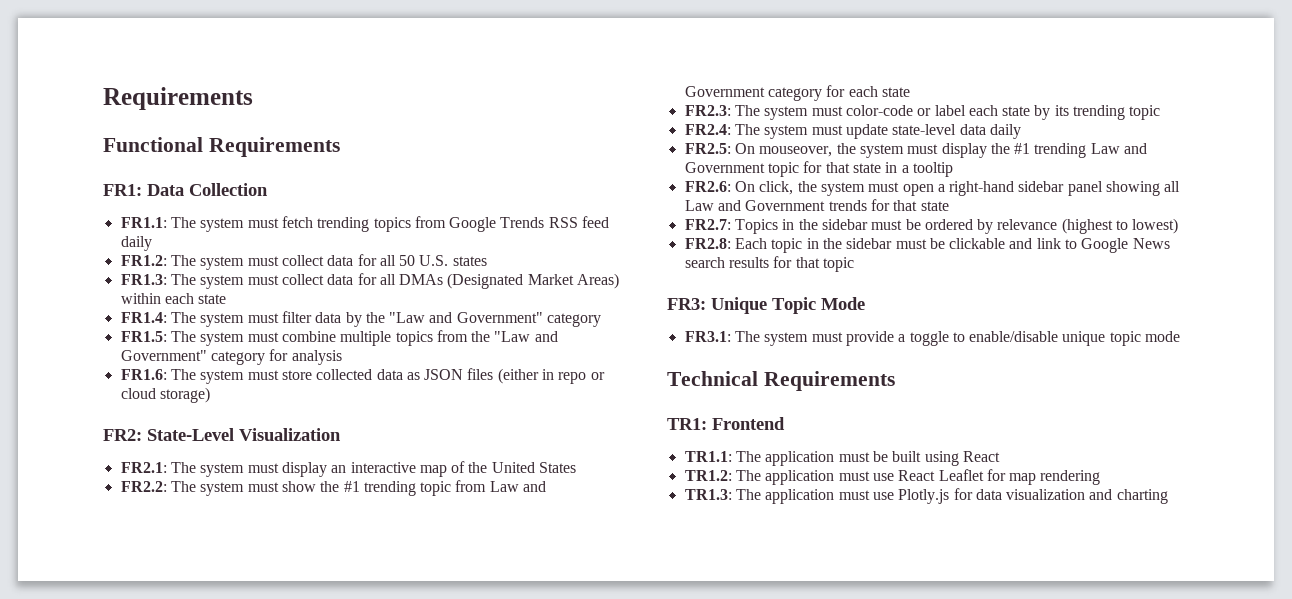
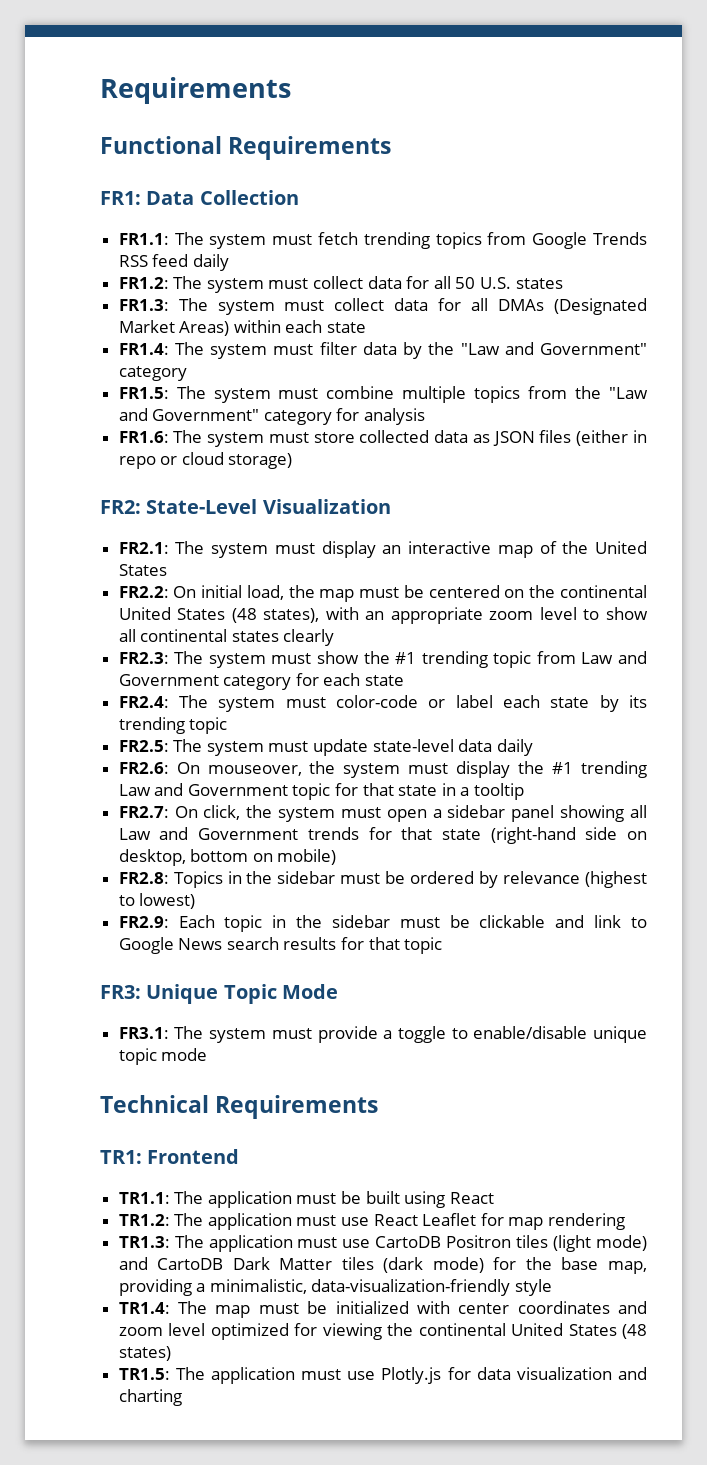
- FR2.2: The system must show the #1 trending topic from Law and Government category for each state
+ FR2.2: On initial load, the map must be centered on the continental United States (48 states), with an appropriate zoom level to show all continental states clearly
+ FR2.3: The system must show the #1 trending topic from Law and Government category for each state
- FR2.3: The system must color-code or label each state by its trending topic
+ FR2.4: The system must color-code or label each state by its trending topic
- FR2.4: The system must update state-level data daily
+ FR2.5: The system must update state-level data daily
- FR2.5: On mouseover, the system must display the #1 trending Law and Government topic for that state in a tooltip
+ FR2.6: On mouseover, the system must display the #1 trending Law and Government topic for that state in a tooltip
- FR2.6: On click, the system must open a right-hand sidebar panel showing all Law and Government trends for that state
- FR2.7: Topics in the sidebar must be ordered by relevance (highest to lowest)
+ FR2.7: On click, the system must open a sidebar panel showing all Law and Government trends for that state (right-hand side on desktop, bottom on mobile)
+ FR2.8: Topics in the sidebar must be ordered by relevance (highest to lowest)
- FR2.8: Each topic in the sidebar must be clickable and link to Google News search results for that topic
+ FR2.9: Each topic in the sidebar must be clickable and link to Google News search results for that topic
- TR1.3: The application must use Plotly.js for data visualization and charting
+ TR1.3: The application must use CartoDB Positron tiles (light mode) and CartoDB Dark Matter tiles (dark mode) for the base map, providing a minimalistic, data-visualization-friendly style
+ TR1.4: The map must be initialized with center coordinates and zoom level optimized for viewing the continental United States (48 states)
+ TR1.5: The application must use Plotly.js for data visualization and charting

